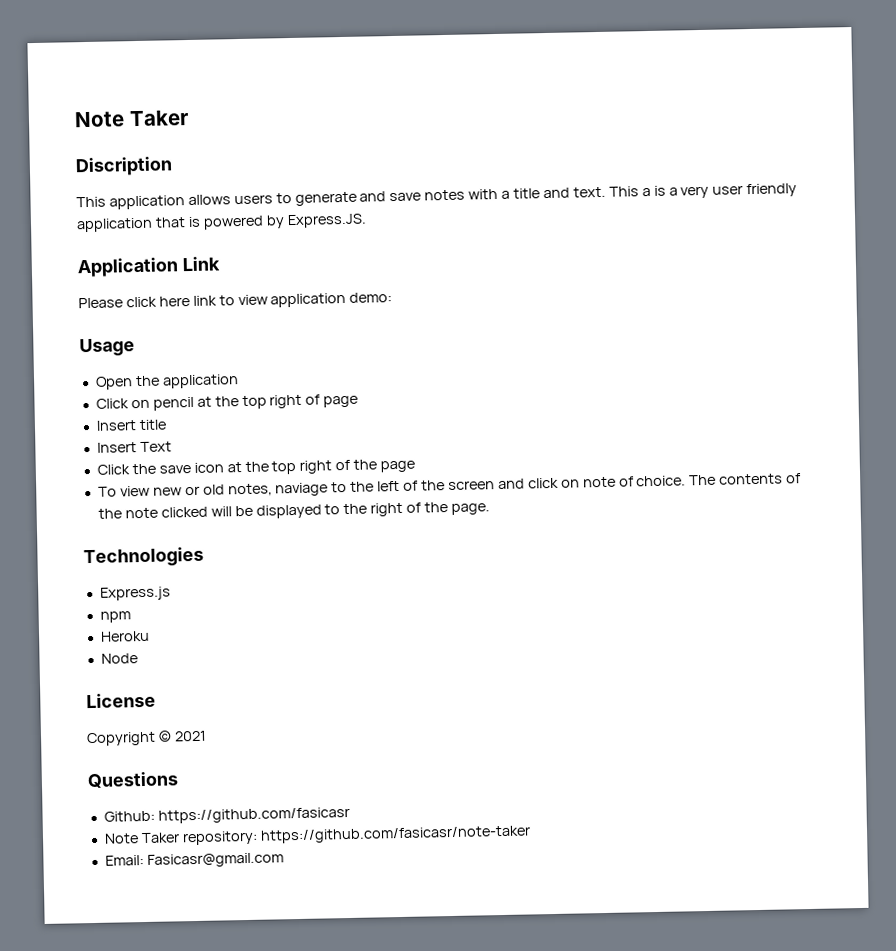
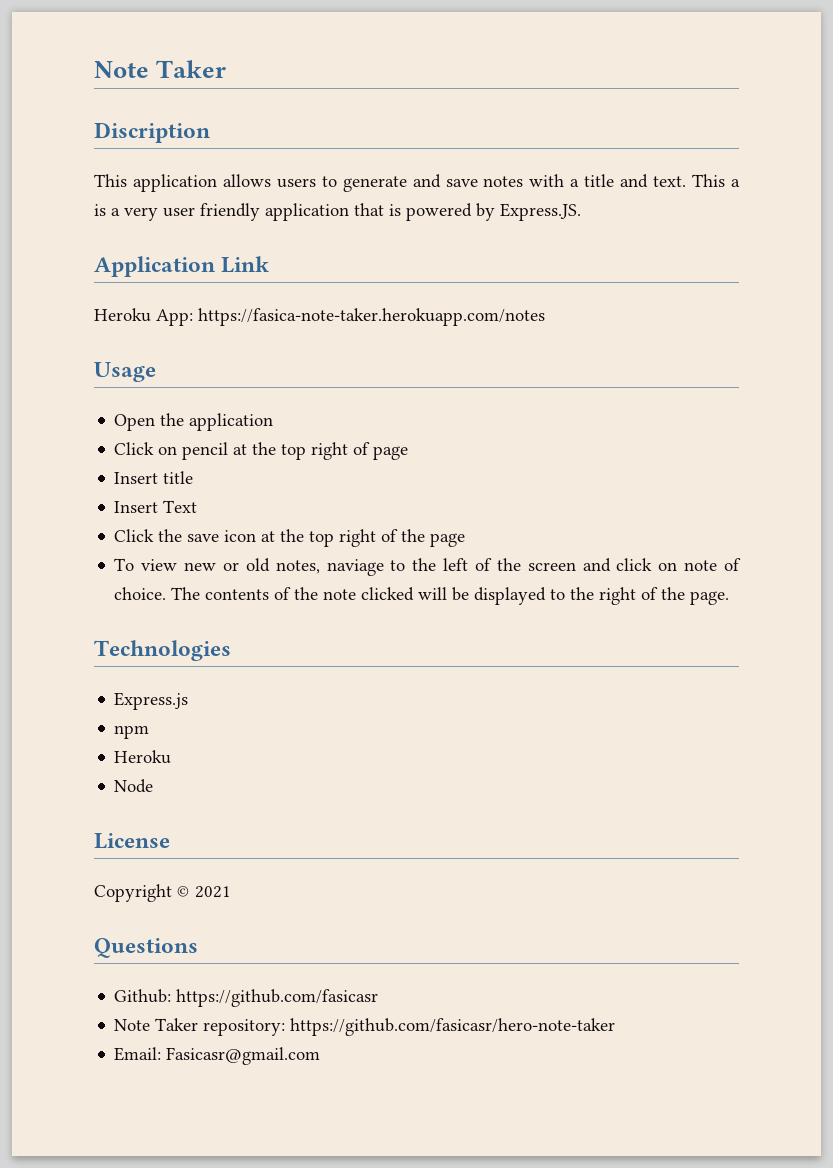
- Please click here link to view application demo:
+ Heroku App: https://fasica-note-taker.herokuapp.com/notes
- Note Taker repository: https://github.com/fasicasr/note-taker
+ Note Taker repository: https://github.com/fasicasr/hero-note-taker

